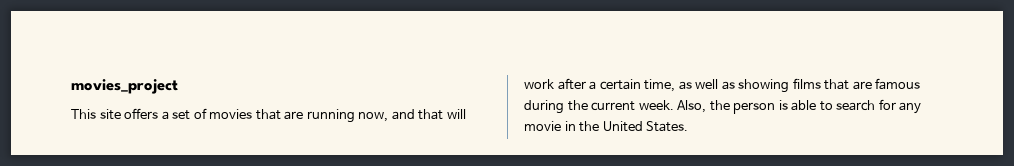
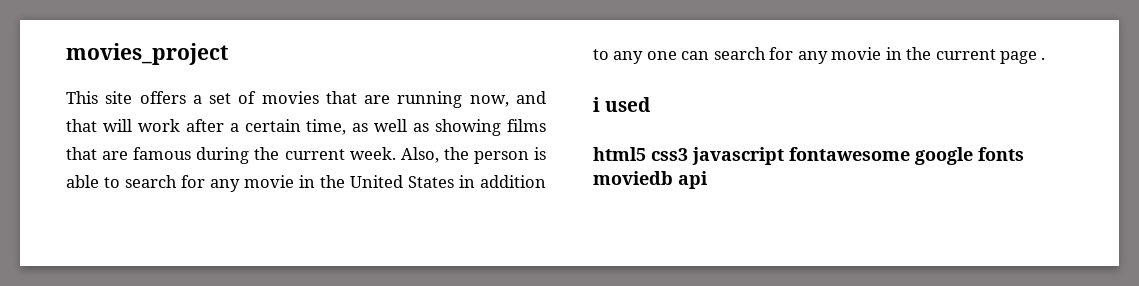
- Also, the person is able to search for any movie in the United States.
+ Also, the person is able to search for any movie in the United States in addition to any one can search for any movie in the current page .
+ i used
+ html5 css3 javascript fontawesome google fonts moviedb api

